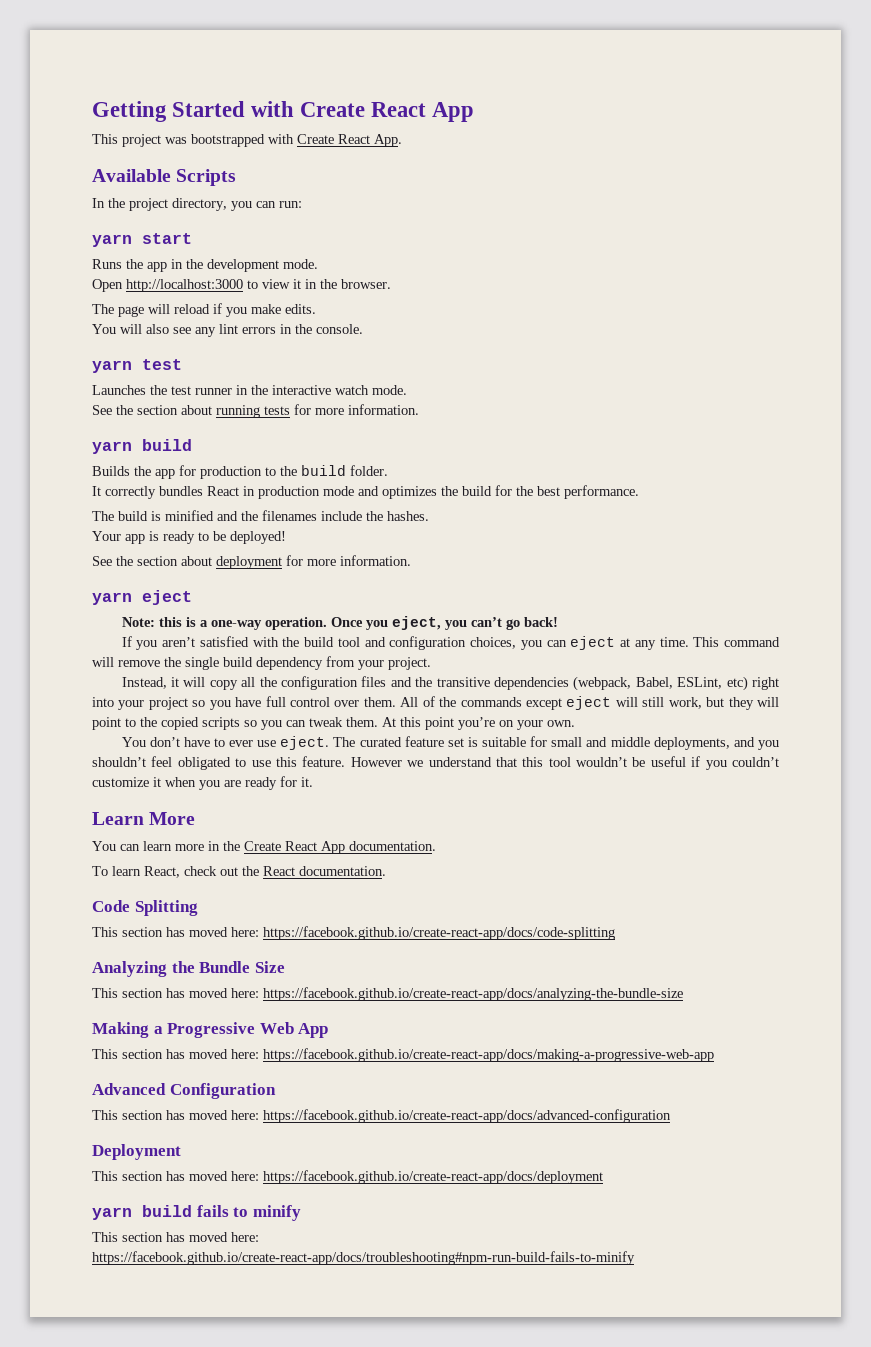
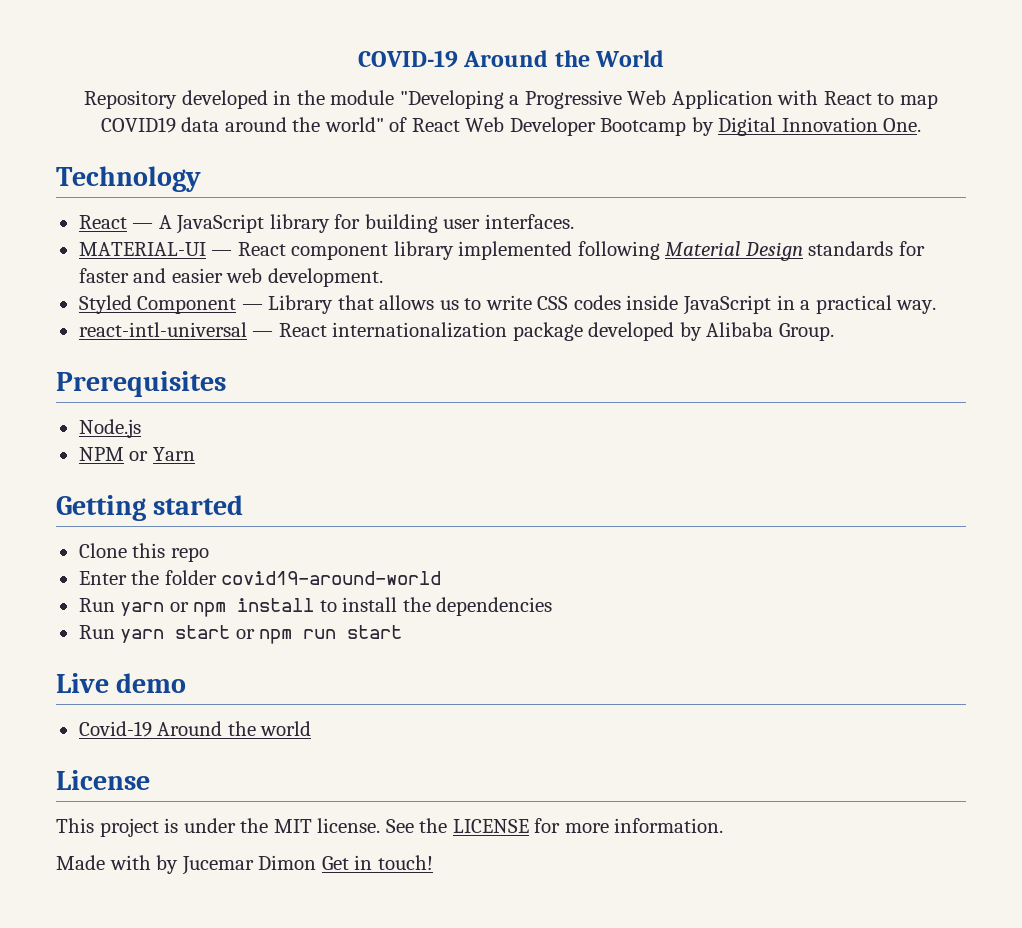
- Getting Started with Create React App
- This project was bootstrapped with Create React App.
- Available Scripts
- In the project directory, you can run:
- yarn start
- Runs the app in the development mode.
- Open http://localhost:3000 to view it in the browser.
- The page will reload if you make edits.
- You will also see any lint errors in the console.
- yarn test
- Launches the test runner in the interactive watch mode.
- See the section about running tests for more information.
- yarn build
- Builds the app for production to the build folder.
- It correctly bundles React in production mode and optimizes the build for the best performance.
- The build is minified and the filenames include the hashes.
- Your app is ready to be deployed!
- See the section about deployment for more information.
- yarn eject
- Note: this is a one-way operation. Once you eject, you can’t go back!
- If you aren’t satisfied with the build tool and configuration choices, you can eject at any time. This command will remove the single build dependency from your project.
- Instead, it will copy all the configuration files and the transitive dependencies (webpack, Babel, ESLint, etc) right into your project so you have full control over them. All of the commands except eject will still work, but they will point to the copied scripts so you can tweak them. At this point you’re on your own.
- You don’t have to ever use eject. The curated feature set is suitable for small and middle deployments, and you shouldn’t feel obligated to use this feature. However we understand that this tool wouldn’t be useful if you couldn’t customize it when you are ready for it.
- Learn More
- You can learn more in the Create React App documentation.
- To learn React, check out the React documentation.
- Code Splitting
- This section has moved here: https://facebook.github.io/create-react-app/docs/code-splitting
- Analyzing the Bundle Size
- This section has moved here: https://facebook.github.io/create-react-app/docs/analyzing-the-bundle-size
- Making a Progressive Web App
- This section has moved here: https://facebook.github.io/create-react-app/docs/making-a-progressive-web-app
- Advanced Configuration
- This section has moved here: https://facebook.github.io/create-react-app/docs/advanced-configuration
- Deployment
- This section has moved here: https://facebook.github.io/create-react-app/docs/deployment
- yarn build fails to minify
- This section has moved here: https://facebook.github.io/create-react-app/docs/troubleshooting#npm-run-build-fails-to-minify
+ COVID-19 Around the World
+ Repository developed in the module "Developing a Progressive Web Application with React to map COVID19 data around the world" of React Web Developer Bootcamp by Digital Innovation One.
+ Technology
+ React — A JavaScript library for building user interfaces.
+ MATERIAL-UI — React component library implemented following Material Design standards for faster and easier web development.
+ Styled Component — Library that allows us to write CSS codes inside JavaScript in a practical way.
+ react-intl-universal — React internationalization package developed by Alibaba Group.
+ Prerequisites
+ Node.js
+ NPM or Yarn
+ Getting started
+ Clone this repo
+ Enter the folder covid19-around-world
+ Run yarn or npm install to install the dependencies
+ Run yarn start or npm run start
+ Live demo
+ Covid-19 Around the world
+ License
+ This project is under the MIT license. See the LICENSE for more information.
+ Made with by Jucemar Dimon Get in touch!

